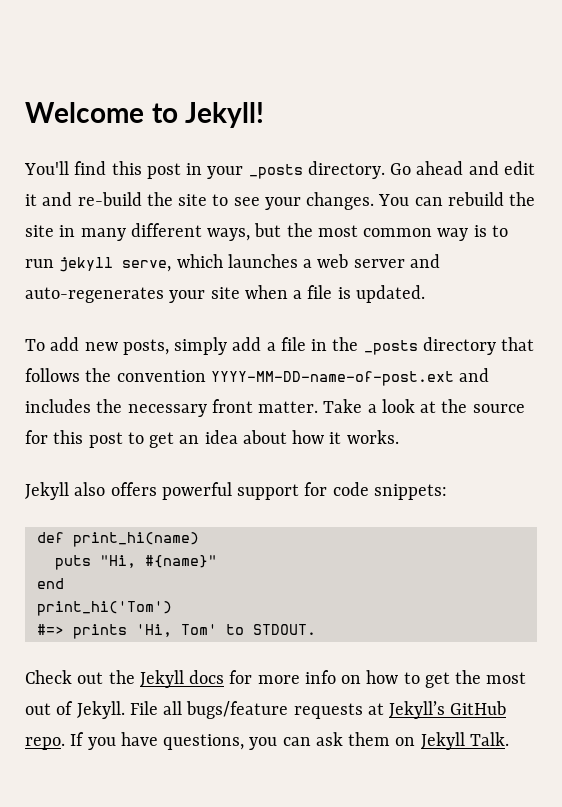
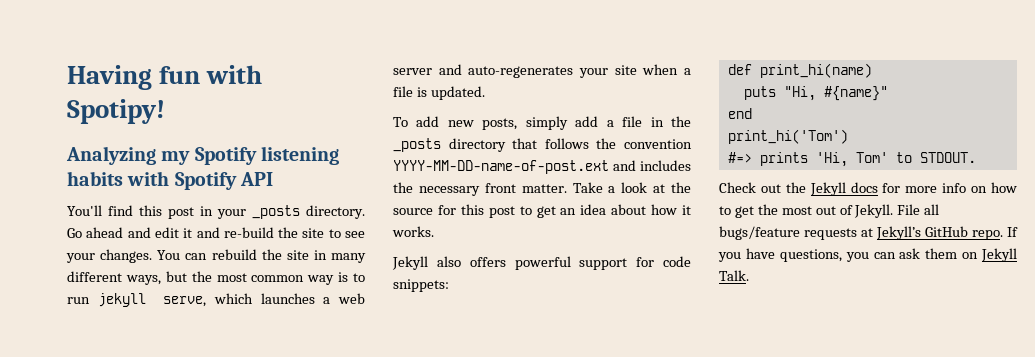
- Welcome to Jekyll!
+ Having fun with Spotipy!
+ Analyzing my Spotify listening habits with Spotify API

